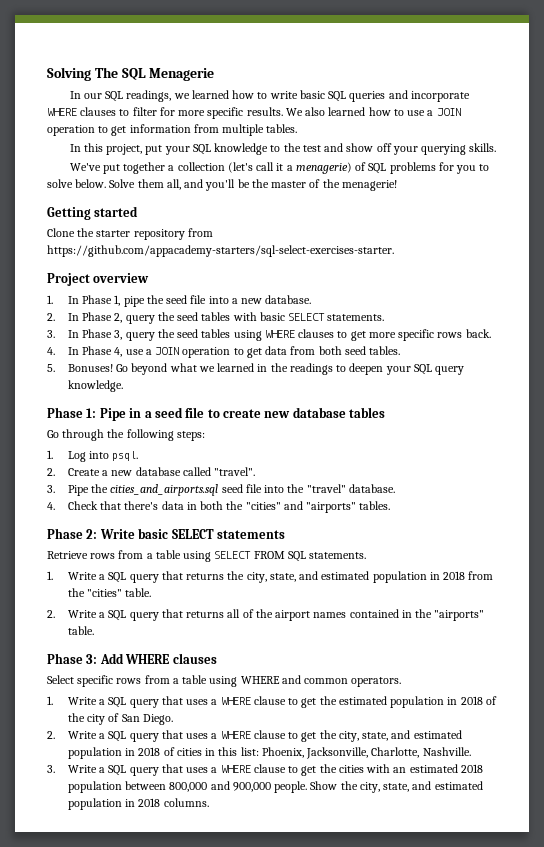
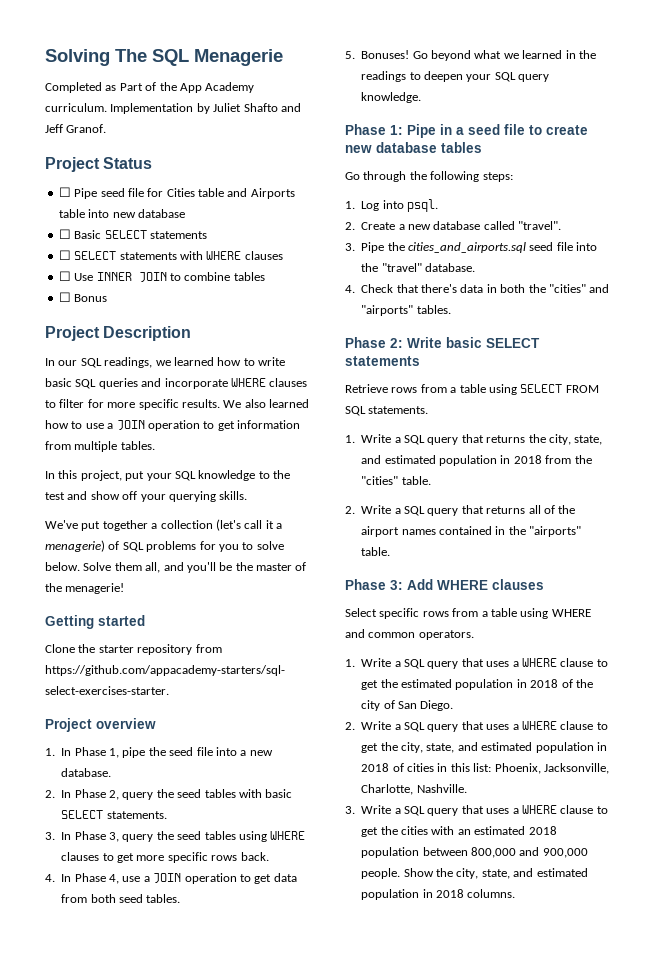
+ Completed as Part of the App Academy curriculum. Implementation by Juliet Shafto and Jeff Granof.
+ Project Status
+ ☐ Pipe seed file for Cities table and Airports table into new database
+ ☐ Basic SELECT statements
+ ☐ SELECT statements with WHERE clauses
+ ☐ Use INNER JOIN to combine tables
+ ☐ Bonus
+ Project Description

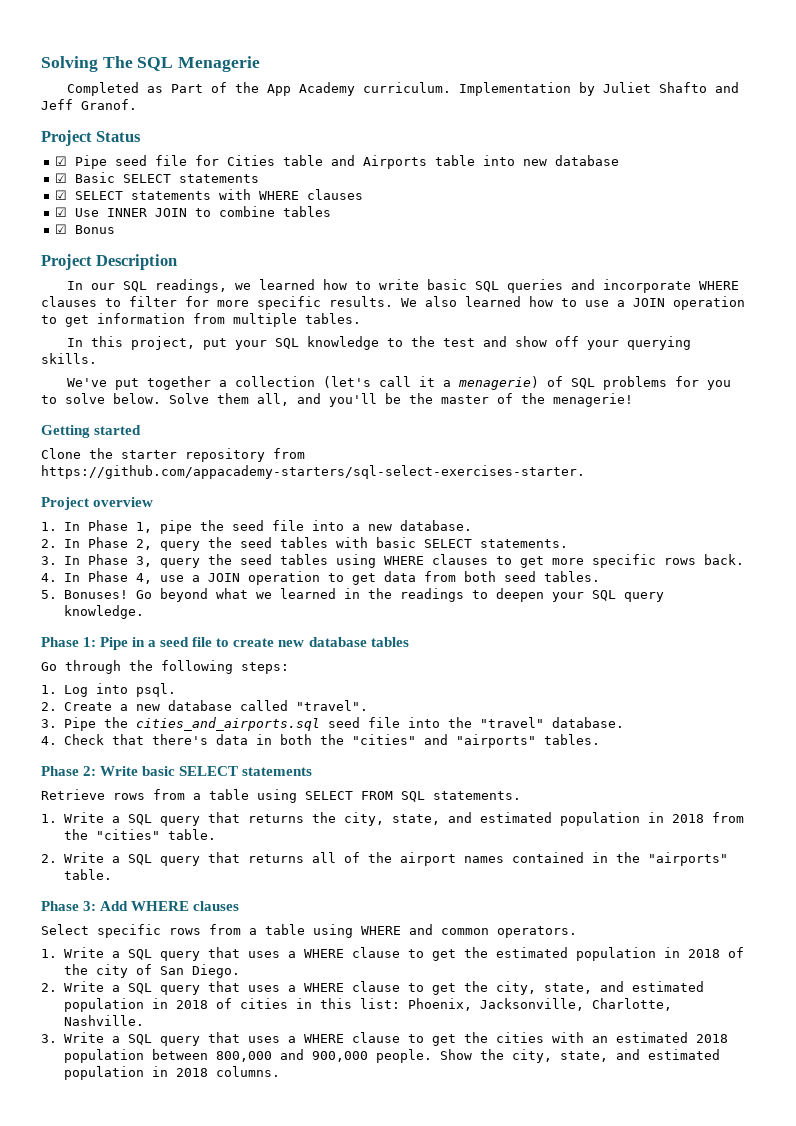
- ☐ Pipe seed file for Cities table and Airports table into new database
+ ☑ Pipe seed file for Cities table and Airports table into new database
- ☐ Basic SELECT statements
+ ☑ Basic SELECT statements
- ☐ SELECT statements with WHERE clauses
+ ☑ SELECT statements with WHERE clauses
- ☐ Use INNER JOIN to combine tables
+ ☑ Use INNER JOIN to combine tables
- ☐ Bonus
+ ☑ Bonus

